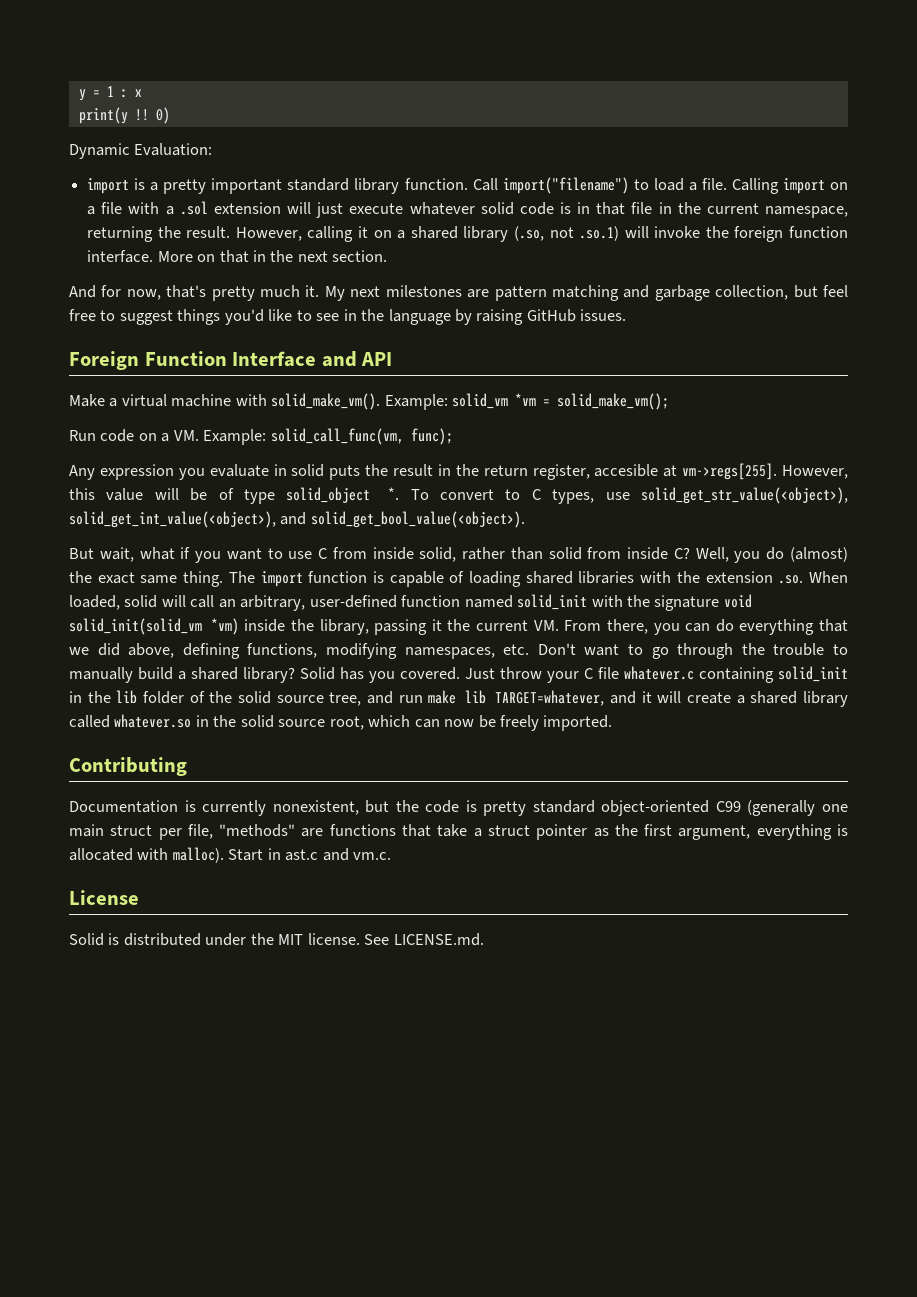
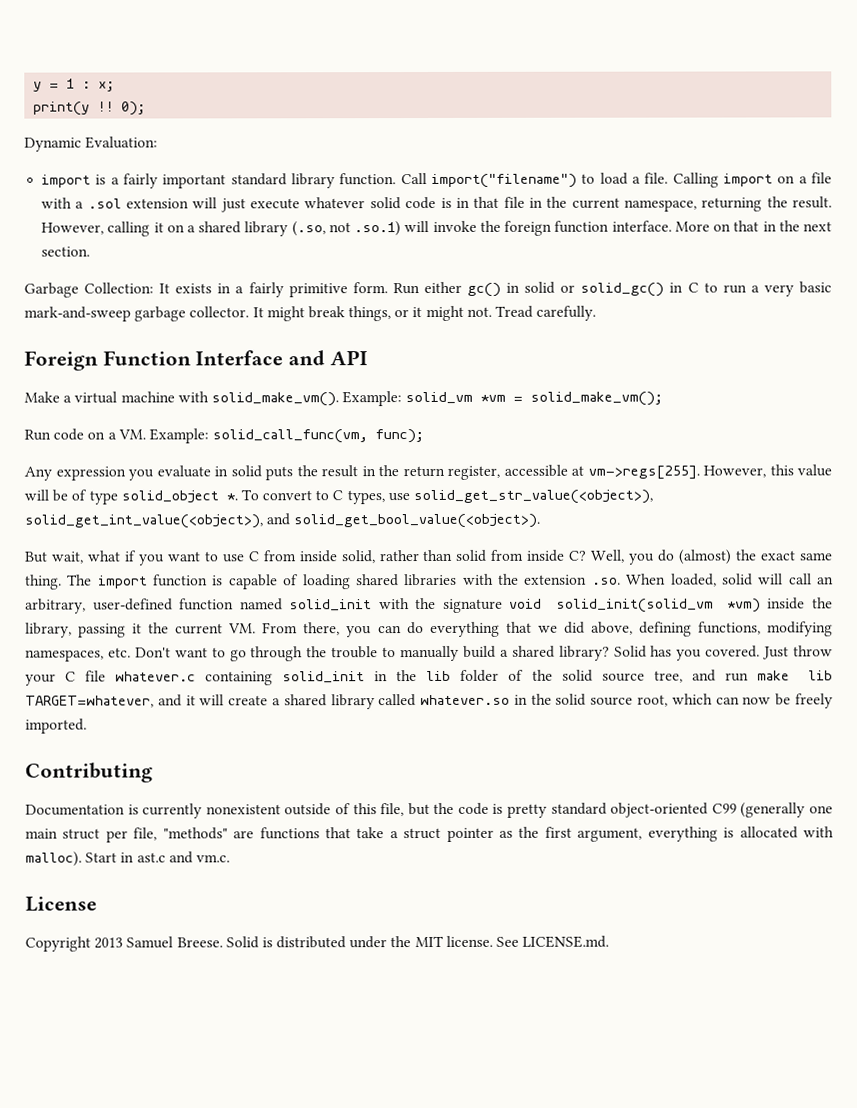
- y = 1 : x
+ y = 1 : x;
- 0)
+ 0);
- import is a pretty important standard library function.
+ import is a fairly important standard library function.
- And for now, that's pretty much it. My next milestones are pattern matching and garbage collection, but feel free to suggest things you'd like to see in the language by raising GitHub issues.
+ Garbage Collection: It exists in a fairly primitive form. Run either gc() in solid or solid_gc() in C to run a very basic mark-and-sweep garbage collector. It might break things, or it might not. Tread carefully.
- Any expression you evaluate in solid puts the result in the return register, accesible at vm->regs[255].
+ Any expression you evaluate in solid puts the result in the return register, accessible at vm->regs[255].
- Documentation is currently nonexistent, but the code is pretty standard object-oriented C99 (generally one main struct per file, "methods" are functions that take a struct pointer as the first argument, everything is allocated with malloc).
+ Documentation is currently nonexistent outside of this file, but the code is pretty standard object-oriented C99 (generally one main struct per file, "methods" are functions that take a struct pointer as the first argument, everything is allocated with malloc).
+ Copyright 2013 Samuel Breese.

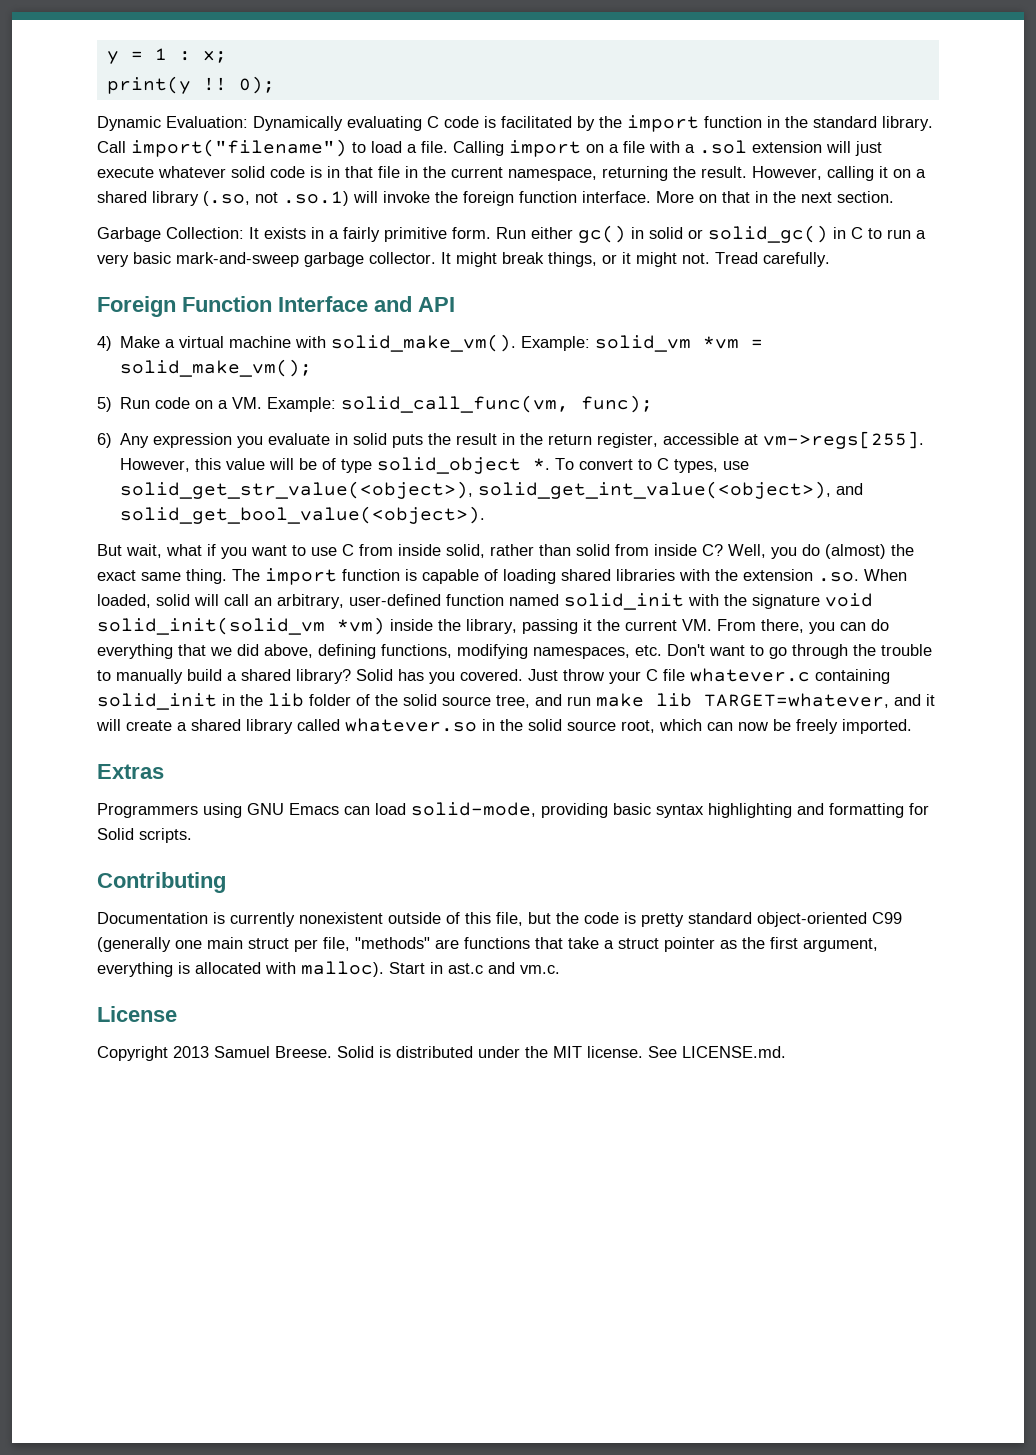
- Dynamic Evaluation:
- import is a fairly important standard library function.
+ Dynamic Evaluation: Dynamically evaluating C code is facilitated by the import function in the standard library.
- Make a virtual machine with solid_make_vm().
+ 4) Make a virtual machine with solid_make_vm().
- Run code on a VM. Example: solid_call_func(vm, func);
+ 5) Run code on a VM. Example: solid_call_func(vm, func);
- Any expression you evaluate in solid puts the result in the return register, accessible at vm->regs[255].
+ 6) Any expression you evaluate in solid puts the result in the return register, accessible at vm->regs[255].
+ Extras
+ Programmers using GNU Emacs can load solid-mode, providing basic syntax highlighting and formatting for Solid scripts.

